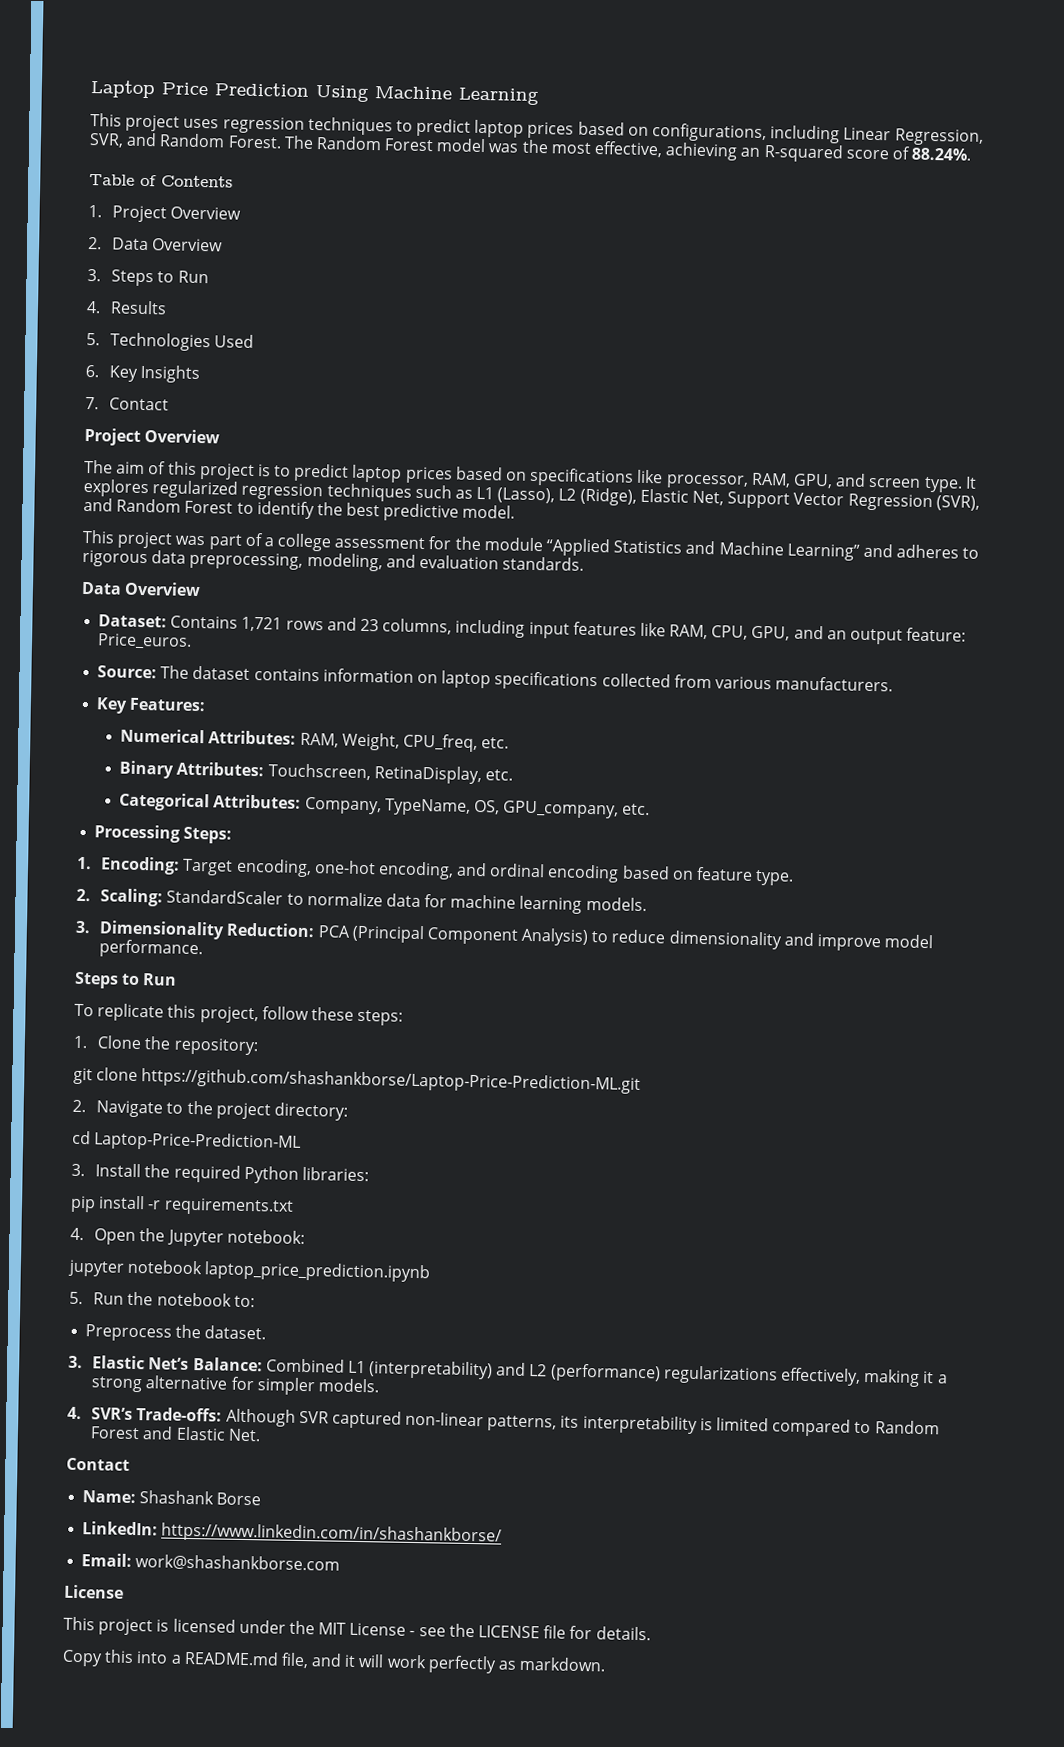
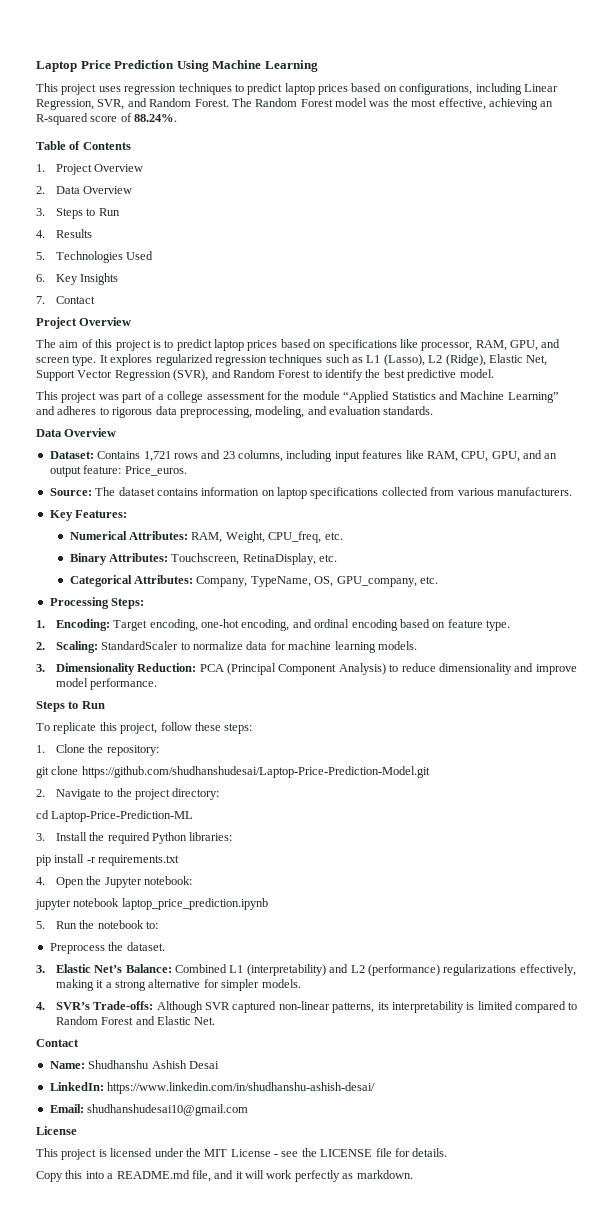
- git clone https://github.com/shashankborse/Laptop-Price-Prediction-ML.git
+ git clone https://github.com/shudhanshudesai/Laptop-Price-Prediction-Model.git
- Name: Shashank Borse
+ Name: Shudhanshu Ashish Desai
- LinkedIn: https://www.linkedin.com/in/shashankborse/
+ LinkedIn: https://www.linkedin.com/in/shudhanshu-ashish-desai/
- Email: work@shashankborse.com
+ Email: shudhanshudesai10@gmail.com

